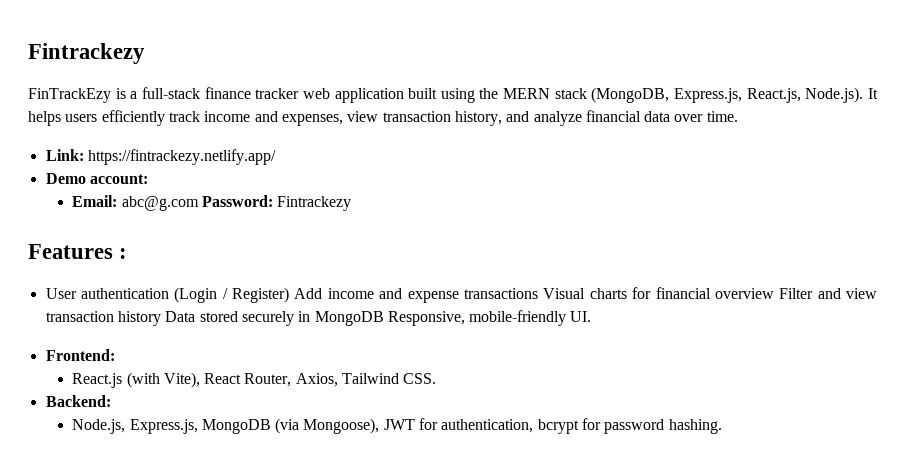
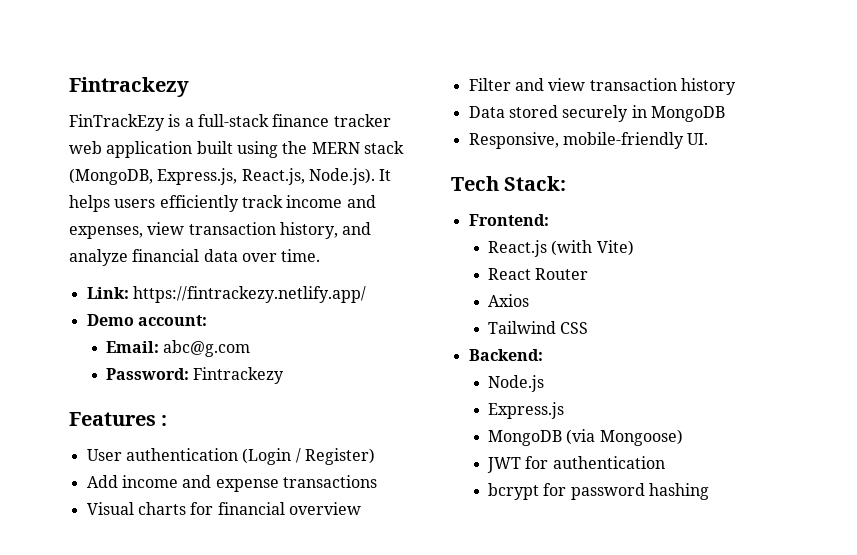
- Email: abc@g.com Password: Fintrackezy
+ Email: abc@g.com
+ Password: Fintrackezy
- User authentication (Login / Register) Add income and expense transactions Visual charts for financial overview Filter and view transaction history Data stored securely in MongoDB Responsive, mobile-friendly UI.
+ User authentication (Login / Register)
+ Add income and expense transactions
+ Visual charts for financial overview
+ Filter and view transaction history
+ Data stored securely in MongoDB
+ Responsive, mobile-friendly UI.
+ Tech Stack:
- React.js (with Vite), React Router, Axios, Tailwind CSS.
+ React.js (with Vite)
+ React Router
+ Axios
+ Tailwind CSS
- Node.js, Express.js, MongoDB (via Mongoose), JWT for authentication, bcrypt for password hashing.
+ Node.js
+ Express.js
+ MongoDB (via Mongoose)
+ JWT for authentication
+ bcrypt for password hashing

